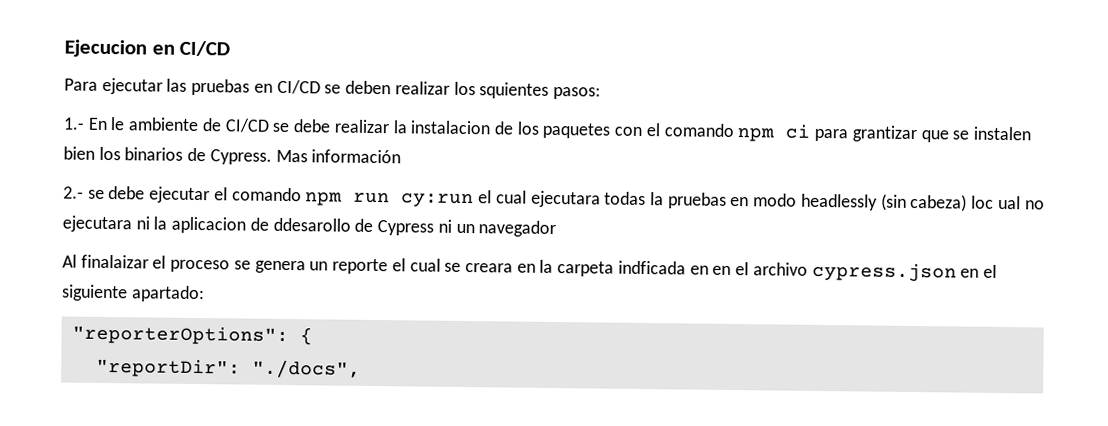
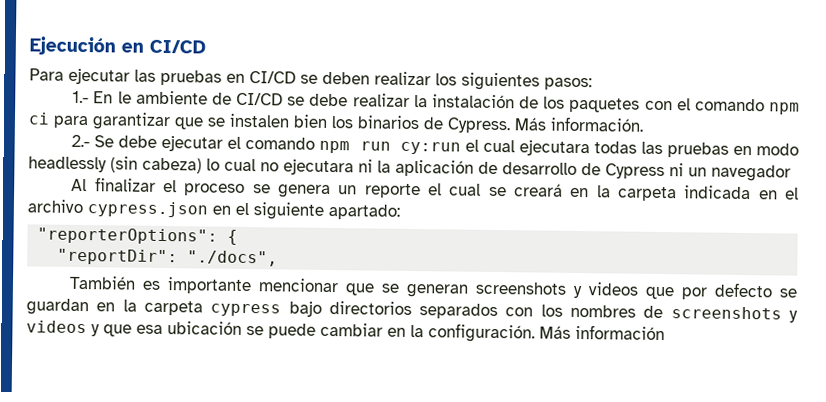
- Ejecucion en CI/CD
+ Ejecución en CI/CD
- Para ejecutar las pruebas en CI/CD se deben realizar los squientes pasos:
+ Para ejecutar las pruebas en CI/CD se deben realizar los siguientes pasos:
- 1.- En le ambiente de CI/CD se debe realizar la instalacion de los paquetes con el comando npm ci para grantizar que se instalen bien los binarios de Cypress.
+ 1.- En le ambiente de CI/CD se debe realizar la instalación de los paquetes con el comando npm ci para garantizar que se instalen bien los binarios de Cypress.
- Mas información
+ Más información.
- 2.- se debe ejecutar el comando npm run cy:run el cual ejecutara todas la pruebas en modo headlessly (sin cabeza) loc ual no ejecutara ni la aplicacion de ddesarollo de Cypress ni un navegador
+ 2.- Se debe ejecutar el comando npm run cy:run el cual ejecutara todas las pruebas en modo headlessly (sin cabeza) lo cual no ejecutara ni la aplicación de desarrollo de Cypress ni un navegador
- Al finalaizar el proceso se genera un reporte el cual se creara en la carpeta indficada en en el archivo cypress.json en el siguiente apartado:
+ Al finalizar el proceso se genera un reporte el cual se creará en la carpeta indicada en el archivo cypress.json en el siguiente apartado:
+ También es importante mencionar que se generan screenshots y videos que por defecto se guardan en la carpeta cypress bajo directorios separados con los nombres de screenshots y videos y que esa ubicación se puede cambiar en la configuración. Más información

